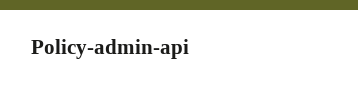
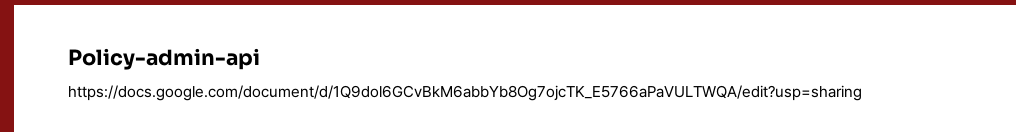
+ https://docs.google.com/document/d/1Q9dol6GCvBkM6abbYb8Og7ojcTK_E5766aPaVULTWQA/edit?usp=sharing

